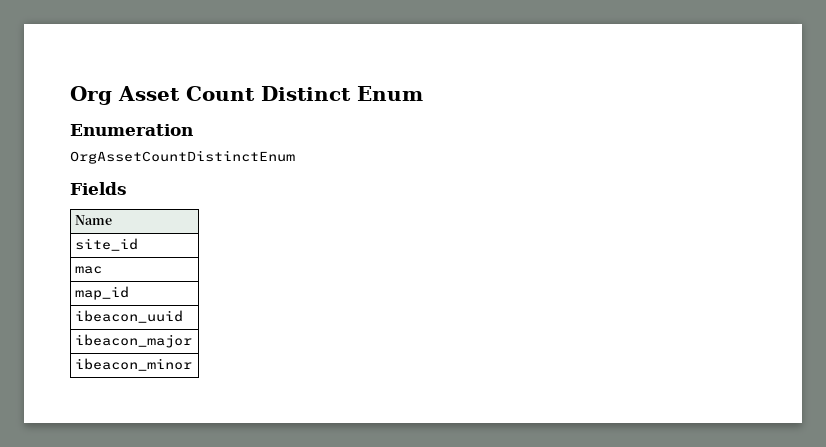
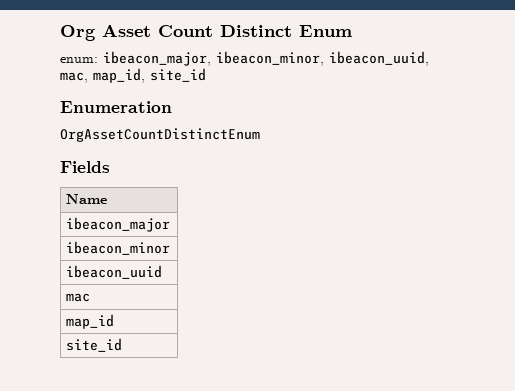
+ enum: ibeacon_major, ibeacon_minor, ibeacon_uuid, mac, map_id, site_id
- site_id
+ ibeacon_major
+ ibeacon_minor
+ ibeacon_uuid
  map_id
- ibeacon_uuid
- ibeacon_major
- ibeacon_minor
+ site_id

